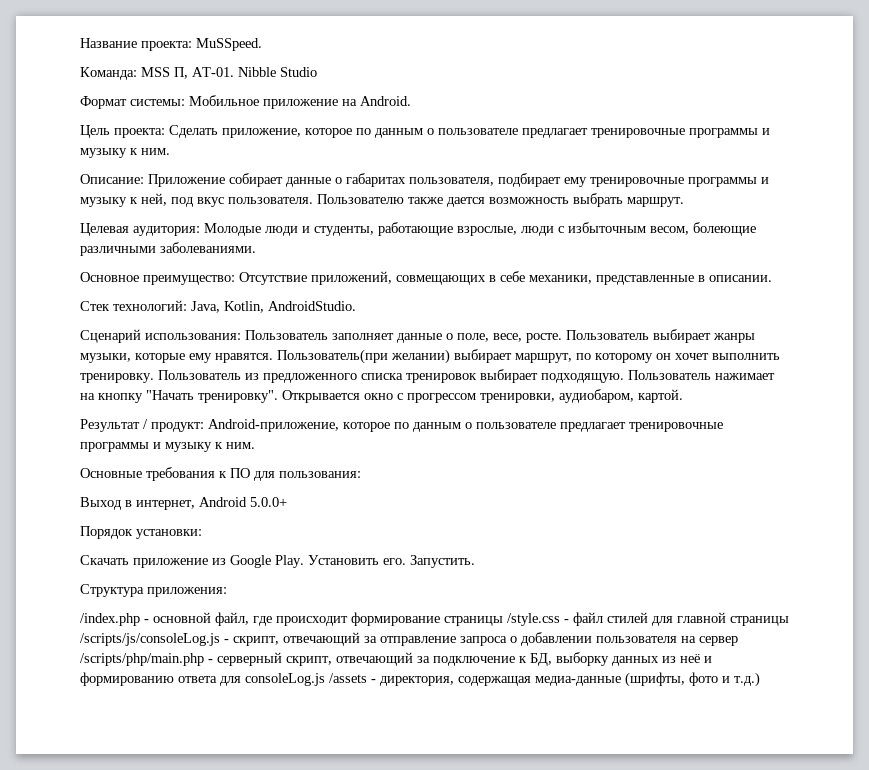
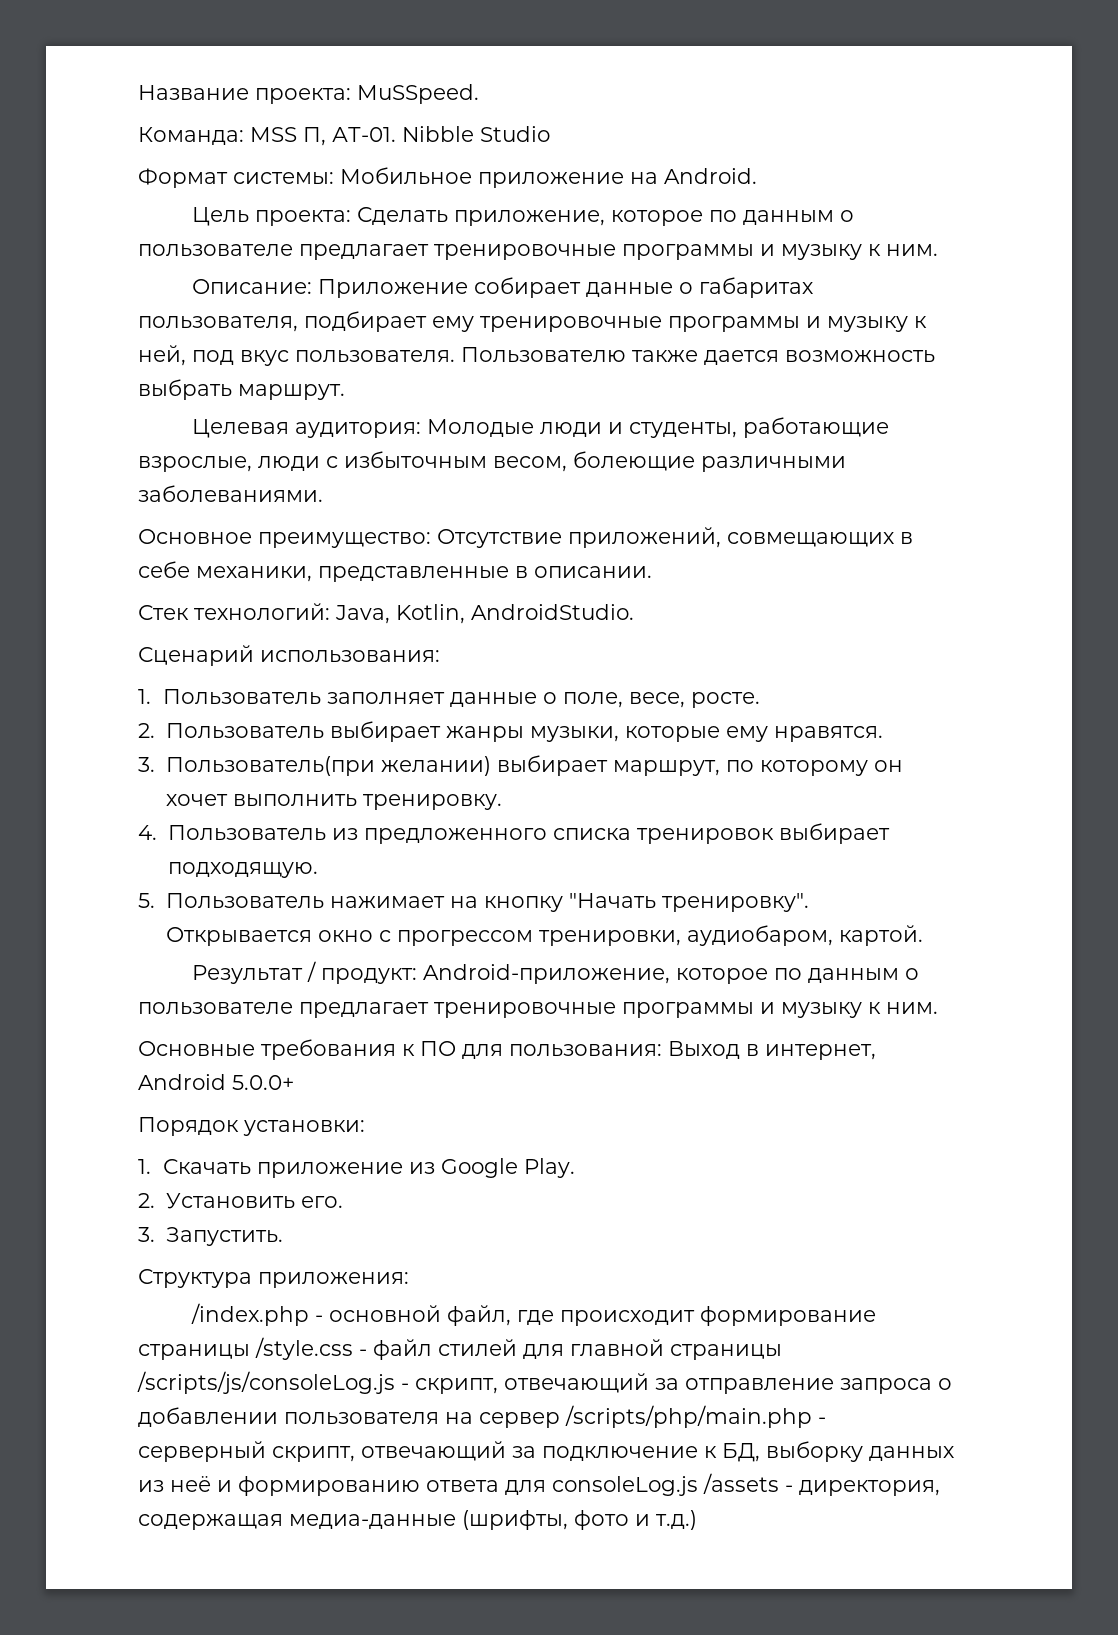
- Сценарий использования: Пользователь заполняет данные о поле, весе, росте. Пользователь выбирает жанры музыки, которые ему нравятся. Пользователь(при желании) выбирает маршрут, по которому он хочет выполнить тренировку. Пользователь из предложенного списка тренировок выбирает подходящую. Пользователь нажимает на кнопку "Начать тренировку".
+ Сценарий использования:
+ 1. Пользователь заполняет данные о поле, весе, росте.
+ 2. Пользователь выбирает жанры музыки, которые ему нравятся.
+ 3. Пользователь(при желании) выбирает маршрут, по которому он хочет выполнить тренировку.
+ 4. Пользователь из предложенного списка тренировок выбирает подходящую.
+ 5. Пользователь нажимает на кнопку "Начать тренировку".
- Основные требования к ПО для пользования:
- Выход в интернет, Android 5.0.0+
+ Основные требования к ПО для пользования: Выход в интернет, Android 5.0.0+
- Скачать приложение из Google Play. Установить его. Запустить.
+ 1. Скачать приложение из Google Play.
+ 2. Установить его.
+ 3. Запустить.

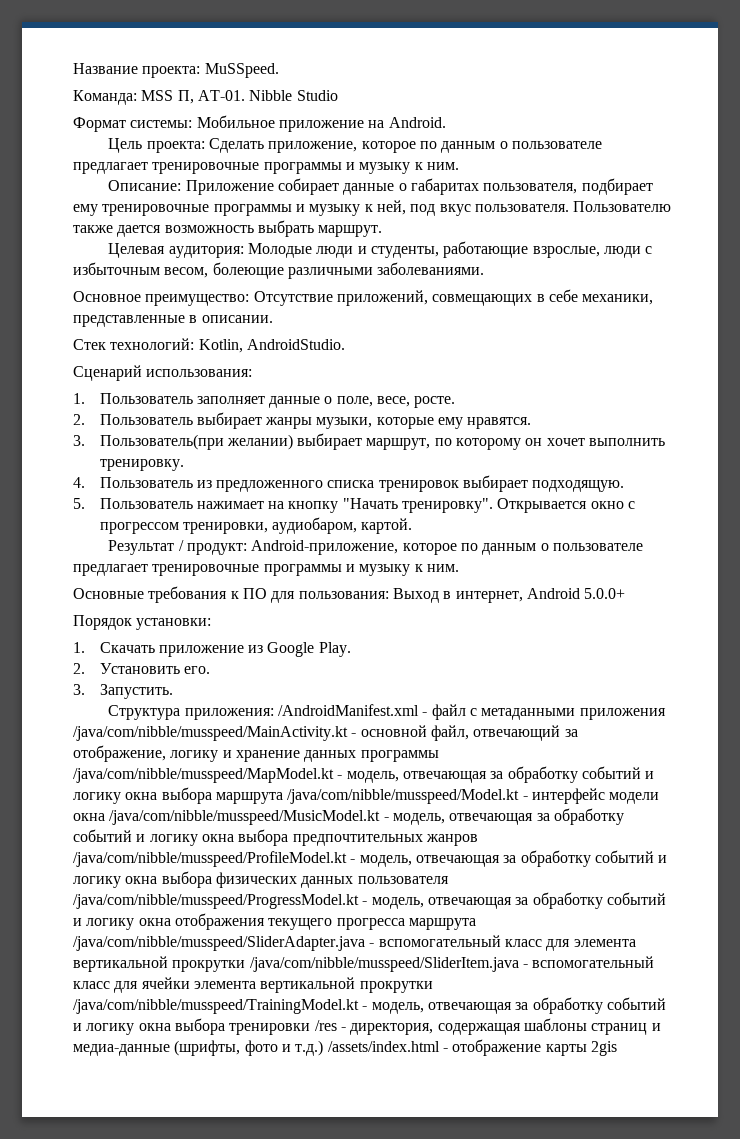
- Стек технологий: Java, Kotlin, AndroidStudio.
+ Стек технологий: Kotlin, AndroidStudio.
- Структура приложения:
- /index.php - основной файл, где происходит формирование страницы /style.css - файл стилей для главной страницы /scripts/js/consoleLog.js - скрипт, отвечающий за отправление запроса о добавлении пользователя на сервер /scripts/php/main.php - серверный скрипт, отвечающий за подключение к БД, выборку данных из неё и формированию ответа для consoleLog.js /assets - директория, содержащая медиа-данные (шрифты, фото и т.д.)
+ Структура приложения: /AndroidManifest.xml - файл с метаданными приложения /java/com/nibble/musspeed/MainActivity.kt - основной файл, отвечающий за отображение, логику и хранение данных программы /java/com/nibble/musspeed/MapModel.kt - модель, отвечающая за обработку событий и логику окна выбора маршрута /java/com/nibble/musspeed/Model.kt - интерфейс модели окна /java/com/nibble/musspeed/MusicModel.kt - модель, отвечающая за обработку событий и логику окна выбора предпочтительных жанров /java/com/nibble/musspeed/ProfileModel.kt - модель, отвечающая за обработку событий и логику окна выбора физических данных пользователя /java/com/nibble/musspeed/ProgressModel.kt - модель, отвечающая за обработку событий и логику окна отображения текущего прогресса маршрута /java/com/nibble/musspeed/SliderAdapter.java - вспомогательный класс для элемента вертикальной прокрутки /java/com/nibble/musspeed/SliderItem.java - вспомогательный класс для ячейки элемента вертикальной прокрутки /java/com/nibble/musspeed/TrainingModel.kt - модель, отвечающая за обработку событий и логику окна выбора тренировки /res - директория, содержащая шаблоны страниц и медиа-данные (шрифты, фото и т.д.) /assets/index.html - отображение карты 2gis

